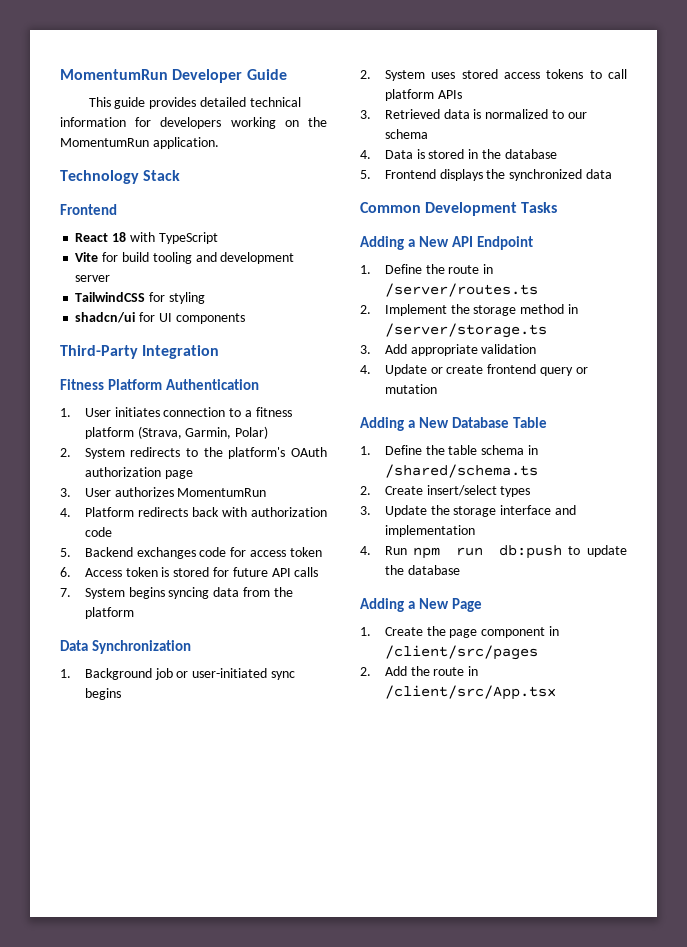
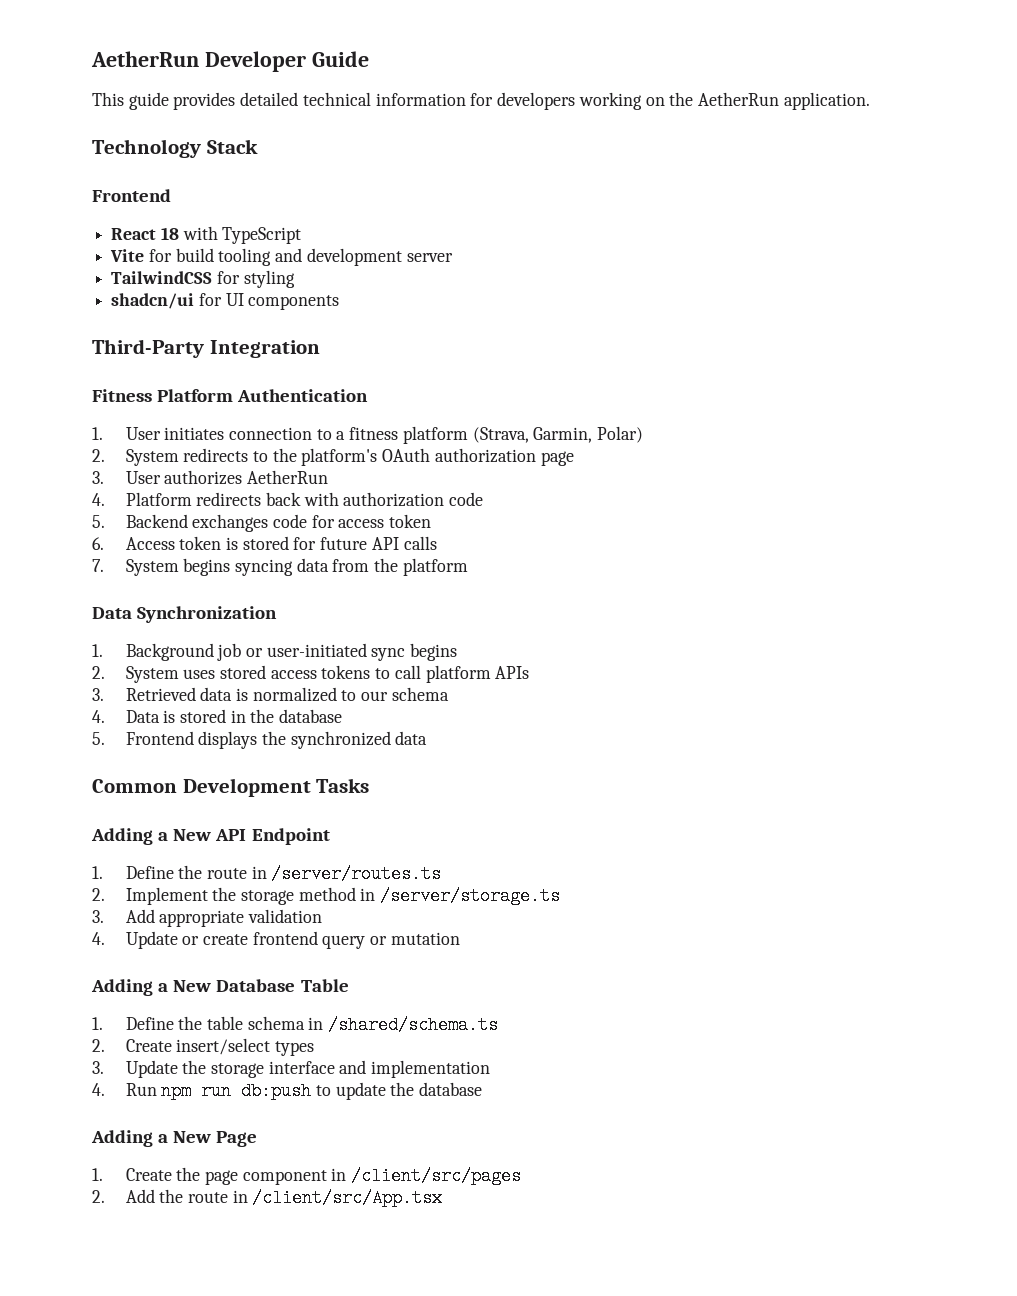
- MomentumRun Developer Guide
+ AetherRun Developer Guide
- This guide provides detailed technical information for developers working on the MomentumRun application.
+ This guide provides detailed technical information for developers working on the AetherRun application.
- 3. User authorizes MomentumRun
+ 3. User authorizes AetherRun

